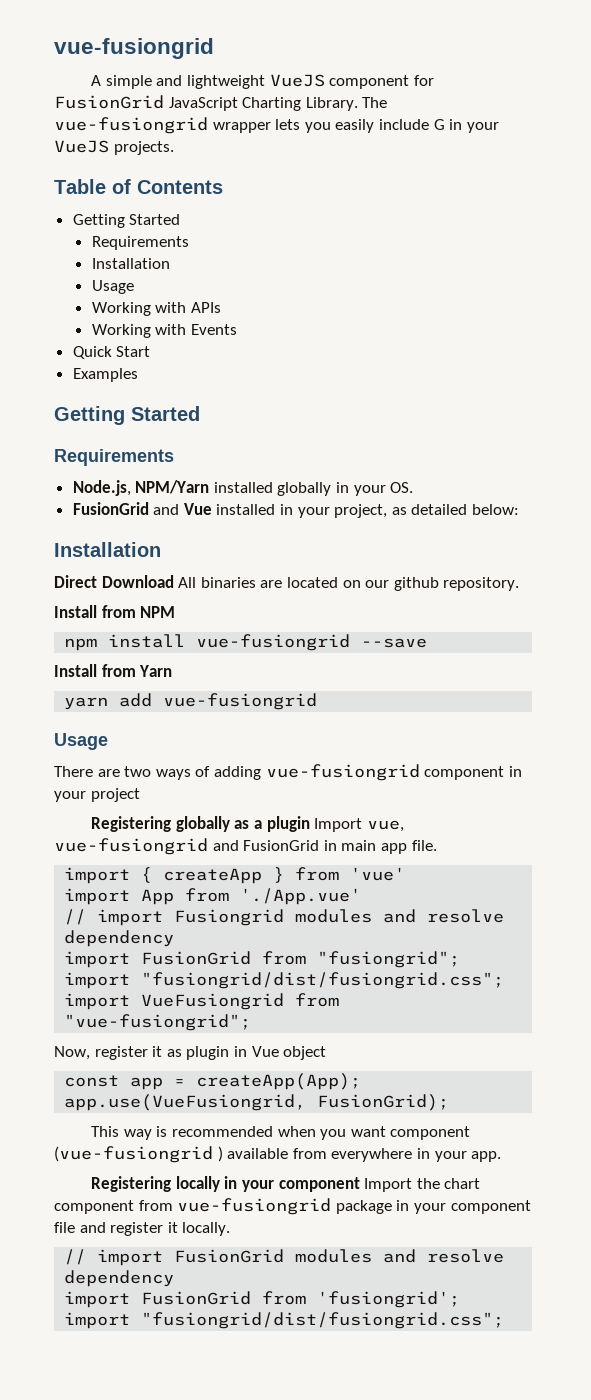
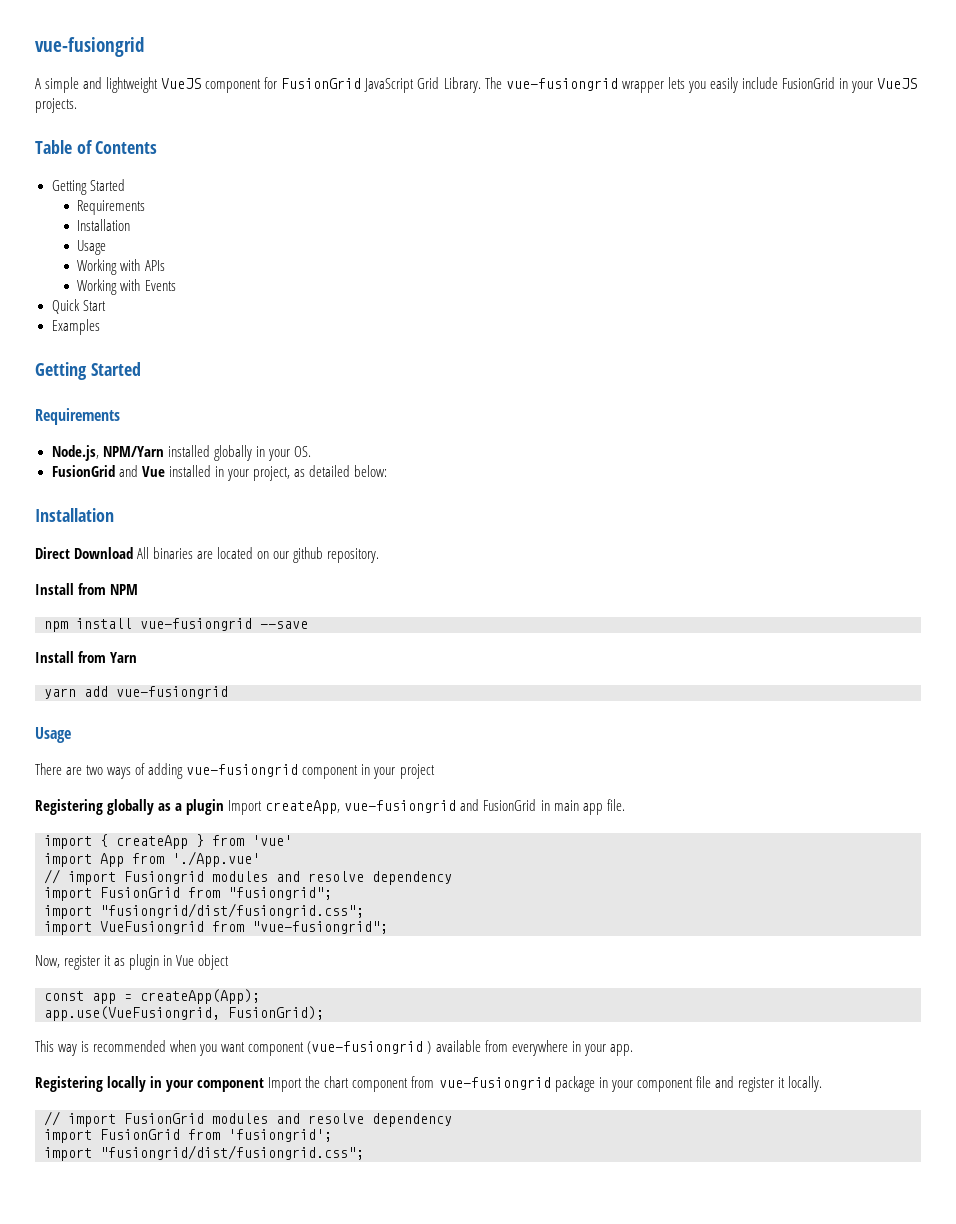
- A simple and lightweight VueJS component for FusionGrid JavaScript Charting Library.
+ A simple and lightweight VueJS component for FusionGrid JavaScript Grid Library.
- The vue-fusiongrid wrapper lets you easily include G in your VueJS projects.
+ The vue-fusiongrid wrapper lets you easily include FusionGrid in your VueJS projects.
- Registering globally as a plugin Import vue, vue-fusiongrid and FusionGrid in main app file.
+ Registering globally as a plugin Import createApp, vue-fusiongrid and FusionGrid in main app file.

